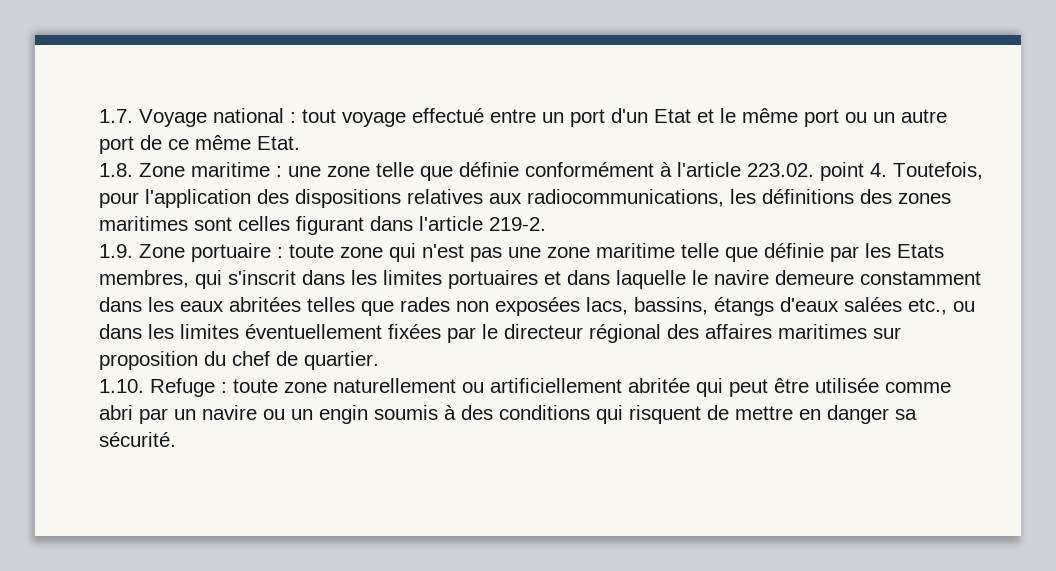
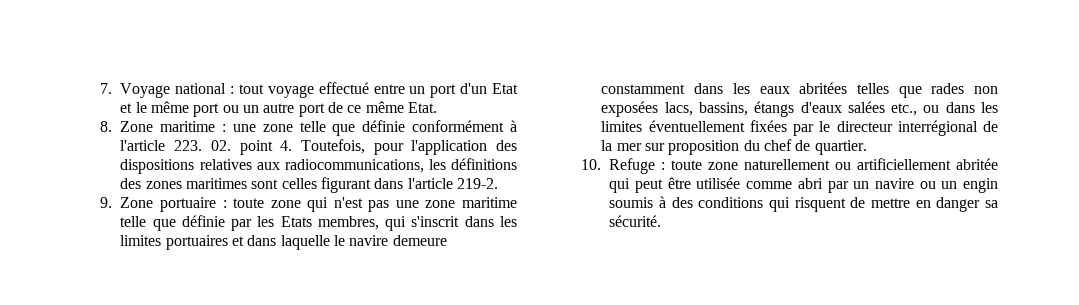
- 1.7. Voyage national : tout voyage effectué entre un port d'un Etat et le même port ou un autre port de ce même Etat.
+ 7. Voyage national : tout voyage effectué entre un port d'un Etat et le même port ou un autre port de ce même Etat.
- 1.8. Zone maritime : une zone telle que définie conformément à l'article 223.02. point 4. Toutefois, pour l'application des dispositions relatives aux radiocommunications, les définitions des zones maritimes sont celles figurant dans l'article 219-2.
+ 8. Zone maritime : une zone telle que définie conformément à l'article 223. 02. point 4. Toutefois, pour l'application des dispositions relatives aux radiocommunications, les définitions des zones maritimes sont celles figurant dans l'article 219-2.
- 1.9. Zone portuaire :
+ 9. Zone portuaire :
- toute zone qui n'est pas une zone maritime telle que définie par les Etats membres, qui s'inscrit dans les limites portuaires et dans laquelle le navire demeure constamment dans les eaux abritées telles que rades non exposées lacs, bassins, étangs d'eaux salées etc., ou dans les limites éventuellement fixées par le directeur régional des affaires maritimes sur proposition du chef de quartier.
+ toute zone qui n'est pas une zone maritime telle que définie par les Etats membres, qui s'inscrit dans les limites portuaires et dans laquelle le navire demeure constamment dans les eaux abritées telles que rades non exposées lacs, bassins, étangs d'eaux salées etc., ou dans les limites éventuellement fixées par le directeur interrégional de la mer sur proposition du chef de quartier.
- 1.10. Refuge : toute zone naturellement ou artificiellement abritée qui peut être utilisée comme abri par un navire ou un engin soumis à des conditions qui risquent de mettre en danger sa sécurité.
+ 10. Refuge : toute zone naturellement ou artificiellement abritée qui peut être utilisée comme abri par un navire ou un engin soumis à des conditions qui risquent de mettre en danger sa sécurité.

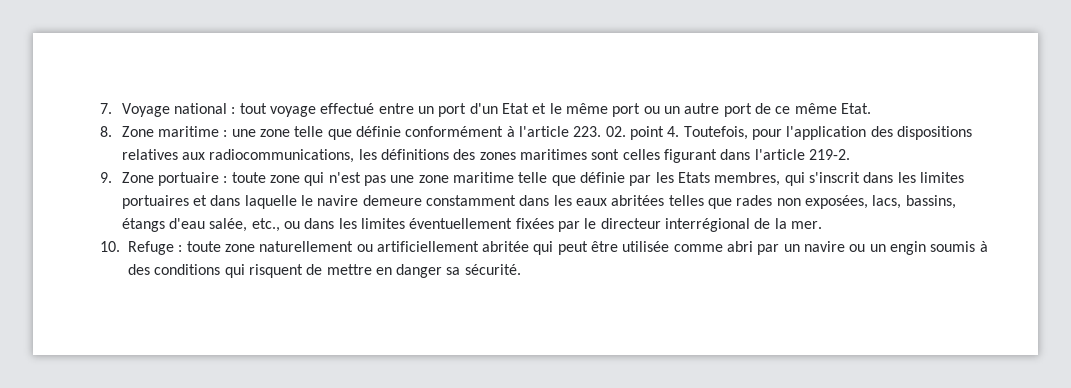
- 9. Zone portuaire : toute zone qui n'est pas une zone maritime telle que définie par les Etats membres, qui s'inscrit dans les limites portuaires et dans laquelle le navire demeure constamment dans les eaux abritées telles que rades non exposées lacs, bassins, étangs d'eaux salées etc., ou dans les limites éventuellement fixées par le directeur interrégional de la mer sur proposition du chef de quartier.
+ 9. Zone portuaire : toute zone qui n'est pas une zone maritime telle que définie par les Etats membres, qui s'inscrit dans les limites portuaires et dans laquelle le navire demeure constamment dans les eaux abritées telles que rades non exposées, lacs, bassins, étangs d'eau salée, etc., ou dans les limites éventuellement fixées par le directeur interrégional de la mer.

